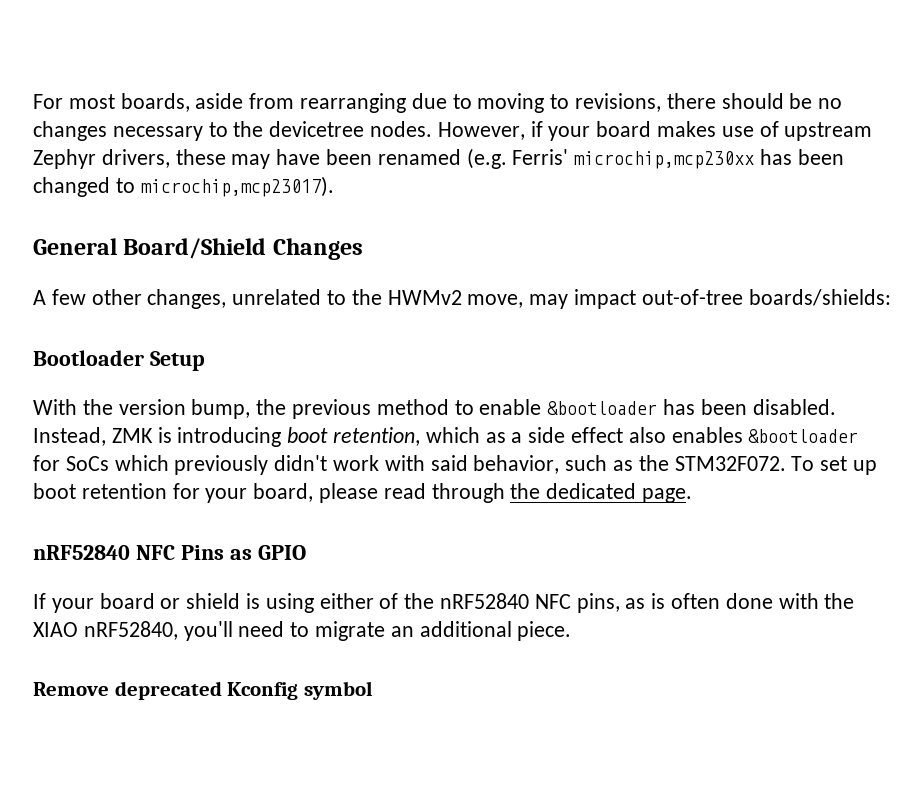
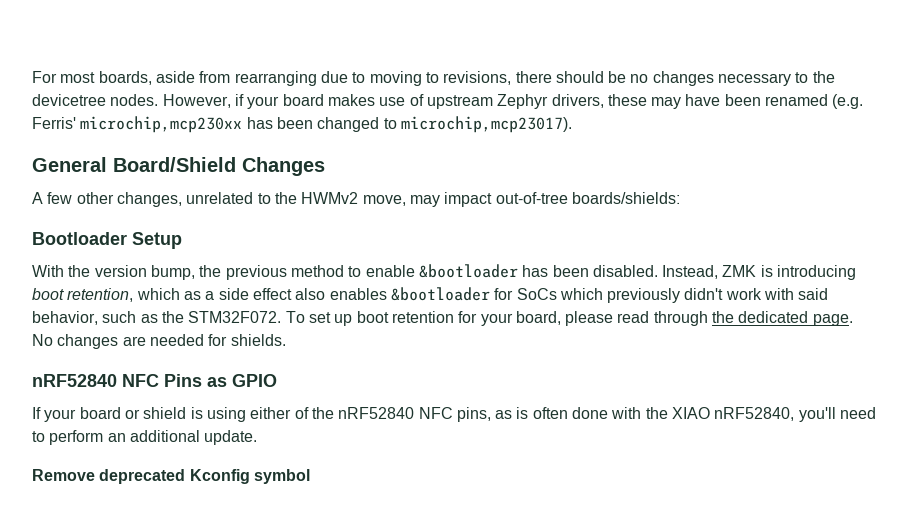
+ No changes are needed for shields.
- If your board or shield is using either of the nRF52840 NFC pins, as is often done with the XIAO nRF52840, you'll need to migrate an additional piece.
+ If your board or shield is using either of the nRF52840 NFC pins, as is often done with the XIAO nRF52840, you'll need to perform an additional update.

